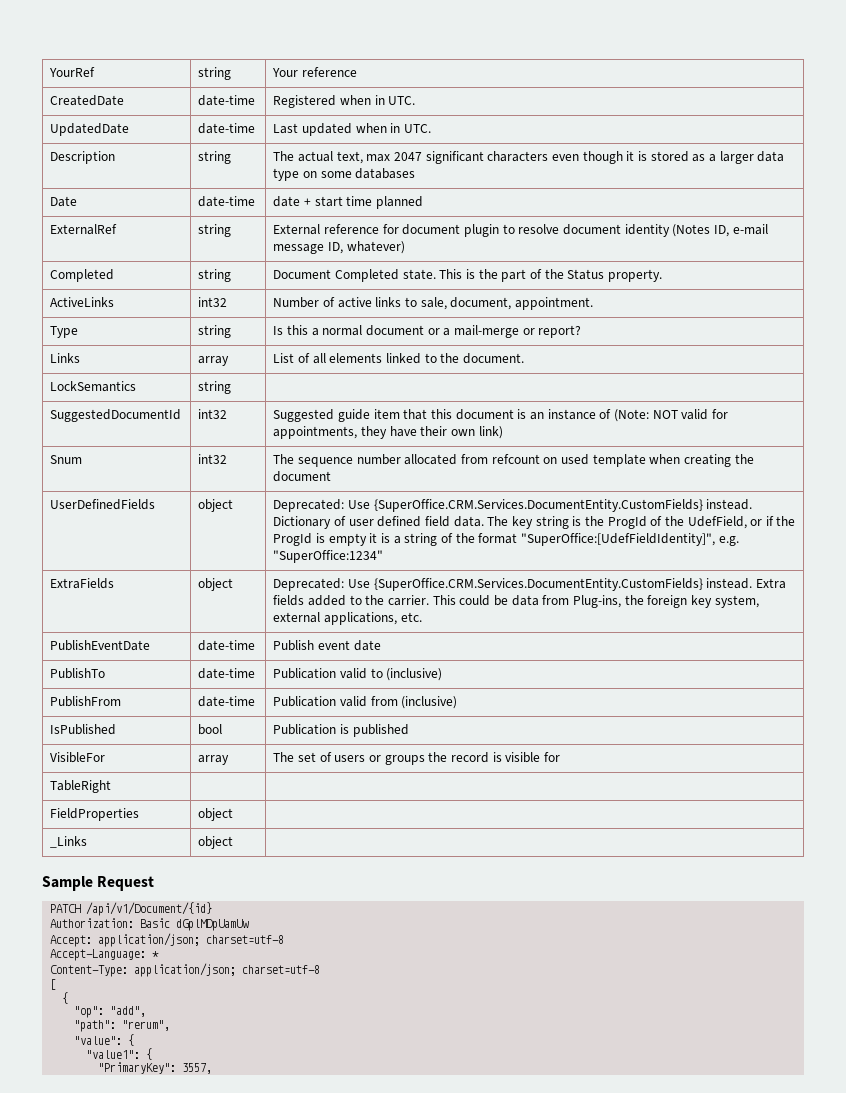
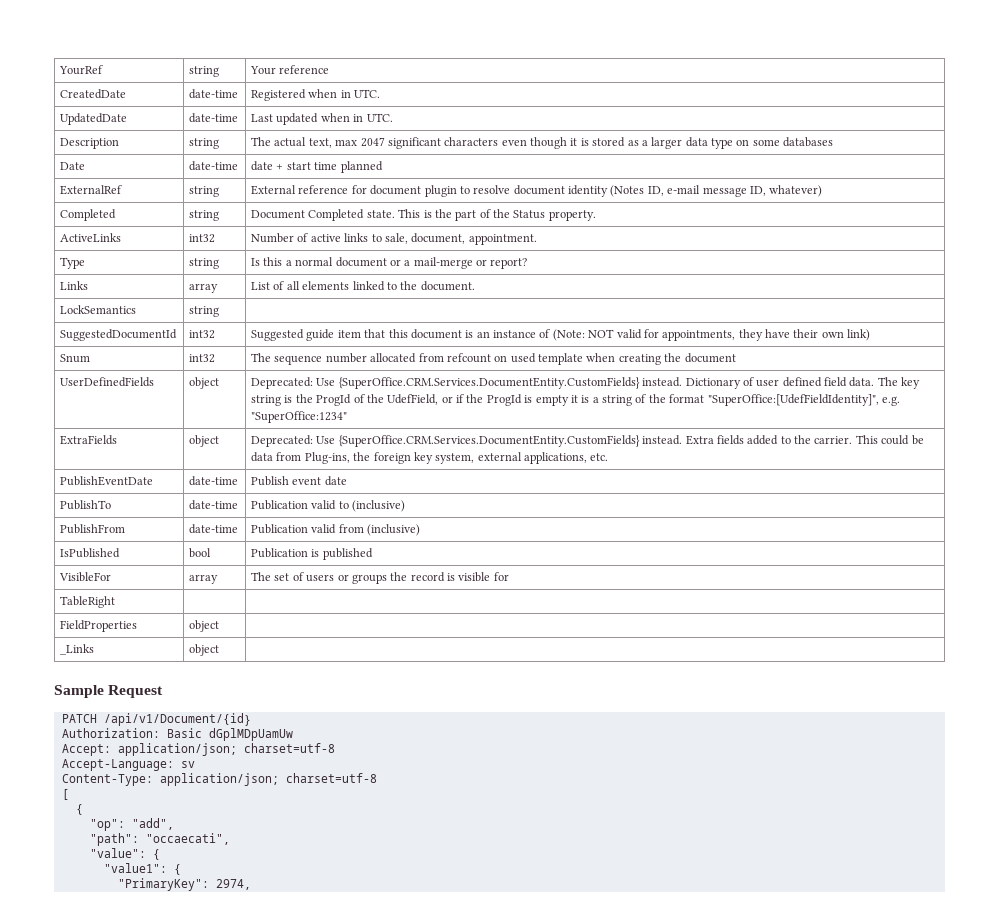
- Accept-Language: *
+ Accept-Language: sv
- "path": "rerum",
+ "path": "occaecati",
- "PrimaryKey": 3557,
+ "PrimaryKey": 2974,

